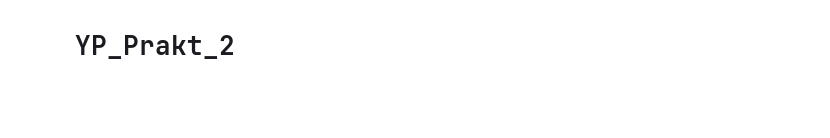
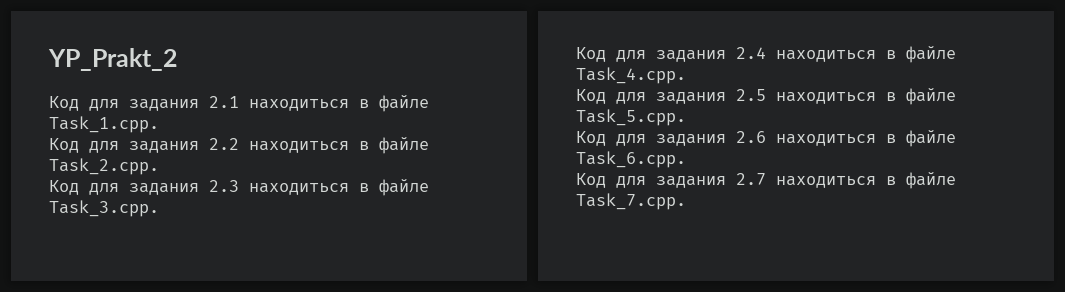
+ Код для задания 2.1 находиться в файле Task_1.cpp.
+ Код для задания 2.2 находиться в файле Task_2.cpp.
+ Код для задания 2.3 находиться в файле Task_3.cpp.
+ Код для задания 2.4 находиться в файле Task_4.cpp.
+ Код для задания 2.5 находиться в файле Task_5.cpp.
+ Код для задания 2.6 находиться в файле Task_6.cpp.
+ Код для задания 2.7 находиться в файле Task_7.cpp.

